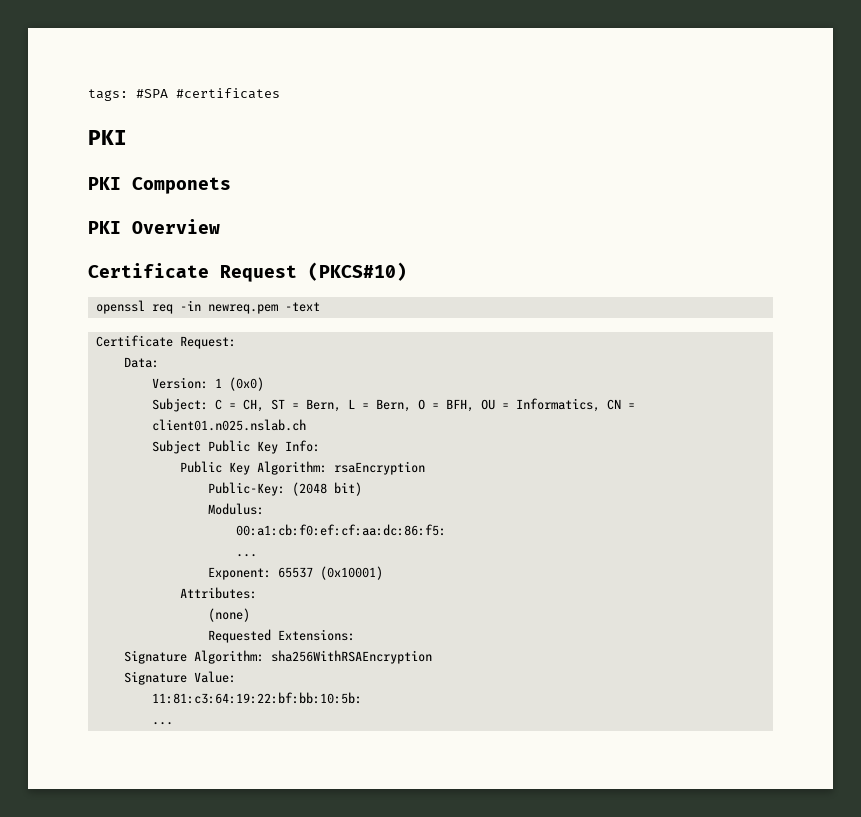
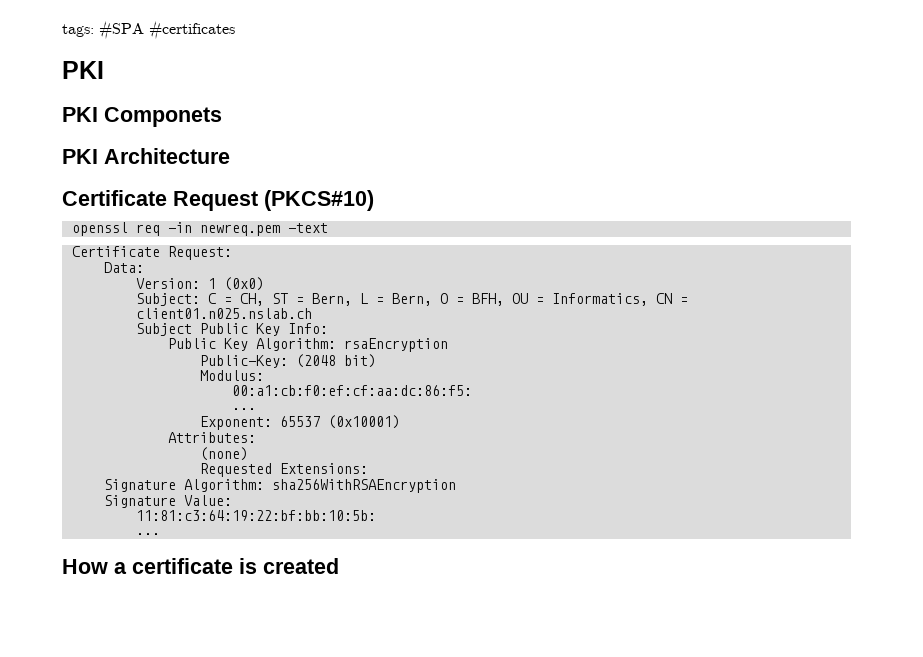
- PKI Overview
+ PKI Architecture
+ How a certificate is created

